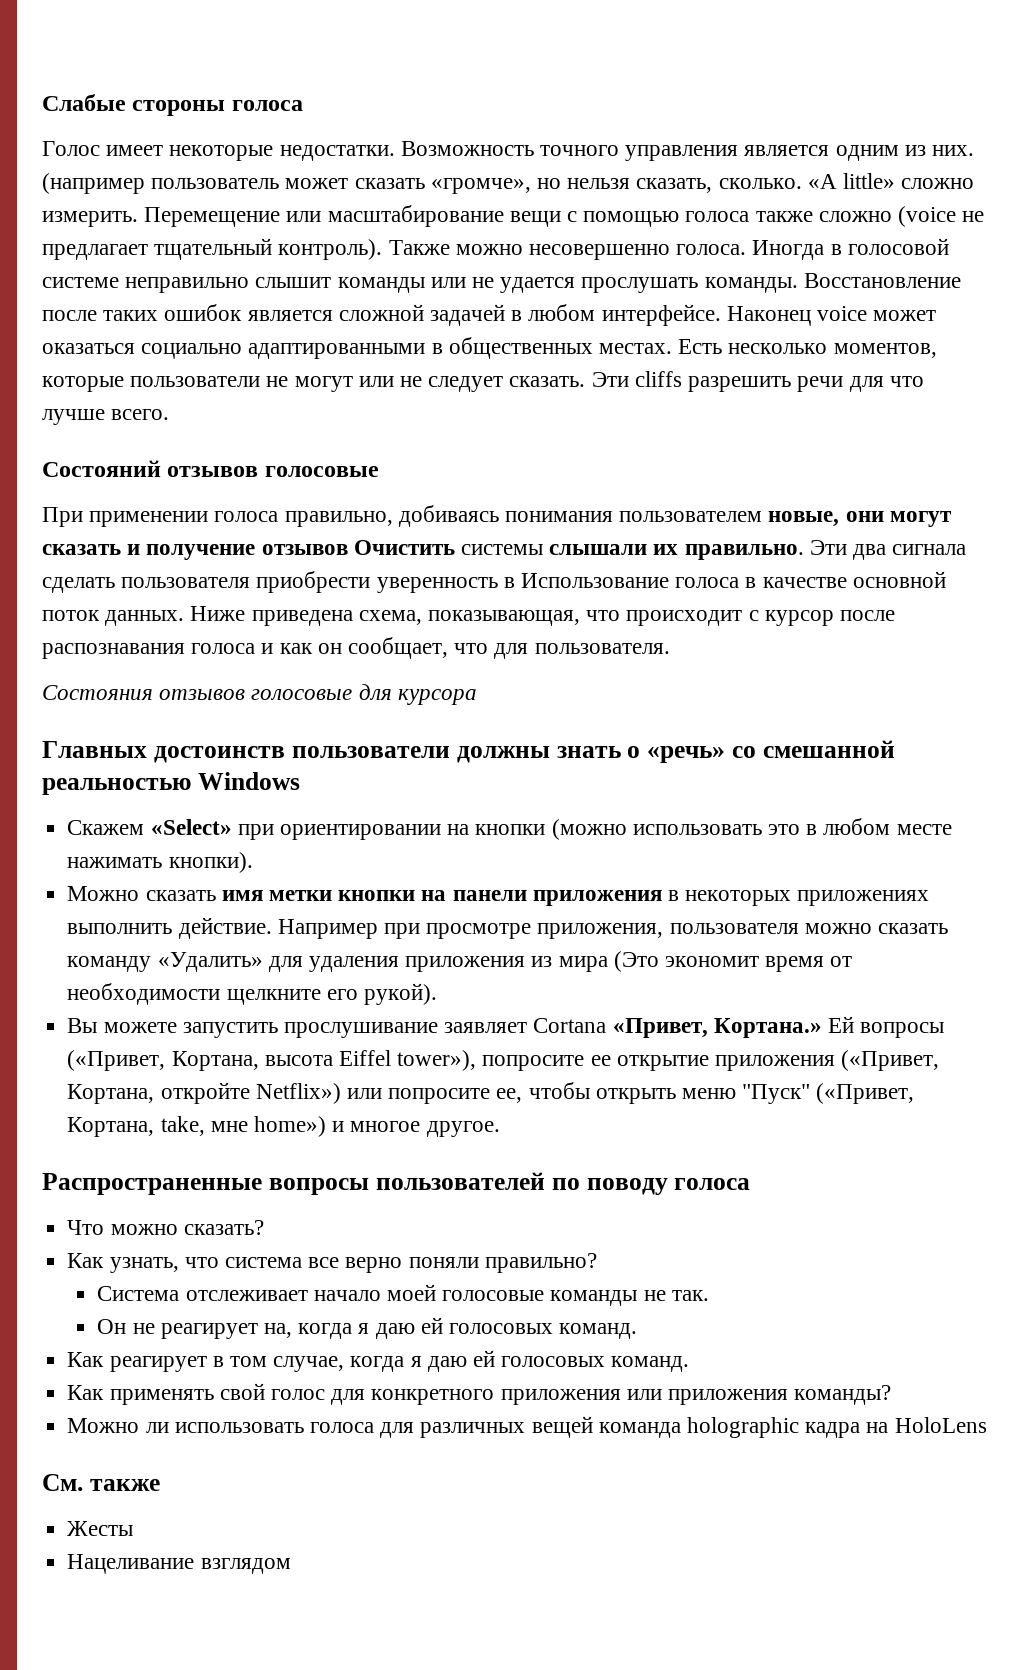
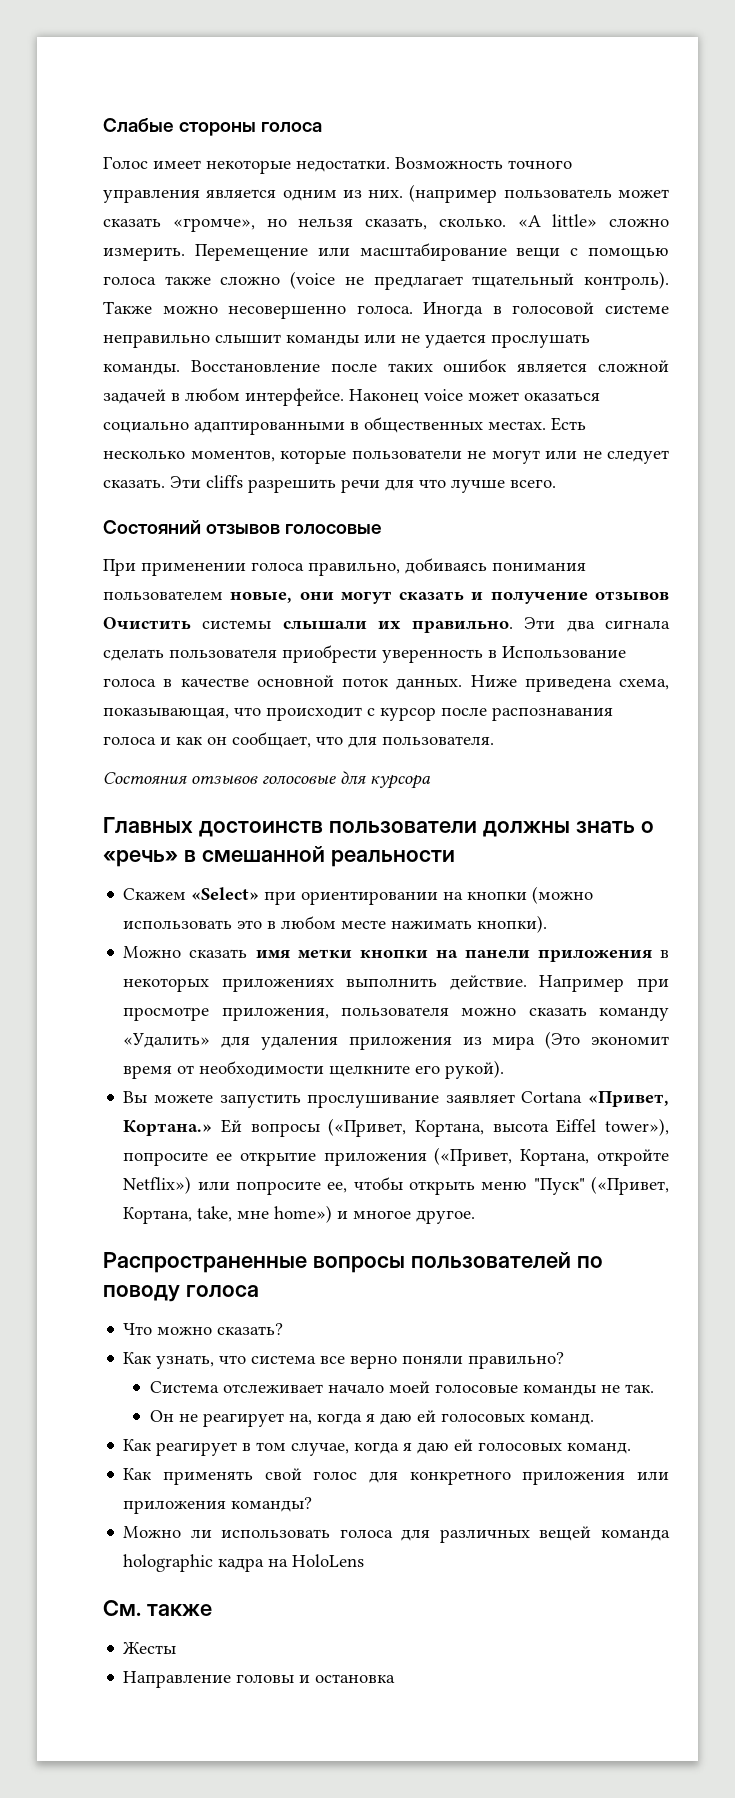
- Главных достоинств пользователи должны знать о «речь» со смешанной реальностью Windows
+ Главных достоинств пользователи должны знать о «речь» в смешанной реальности
- Нацеливание взглядом
+ Направление головы и остановка

